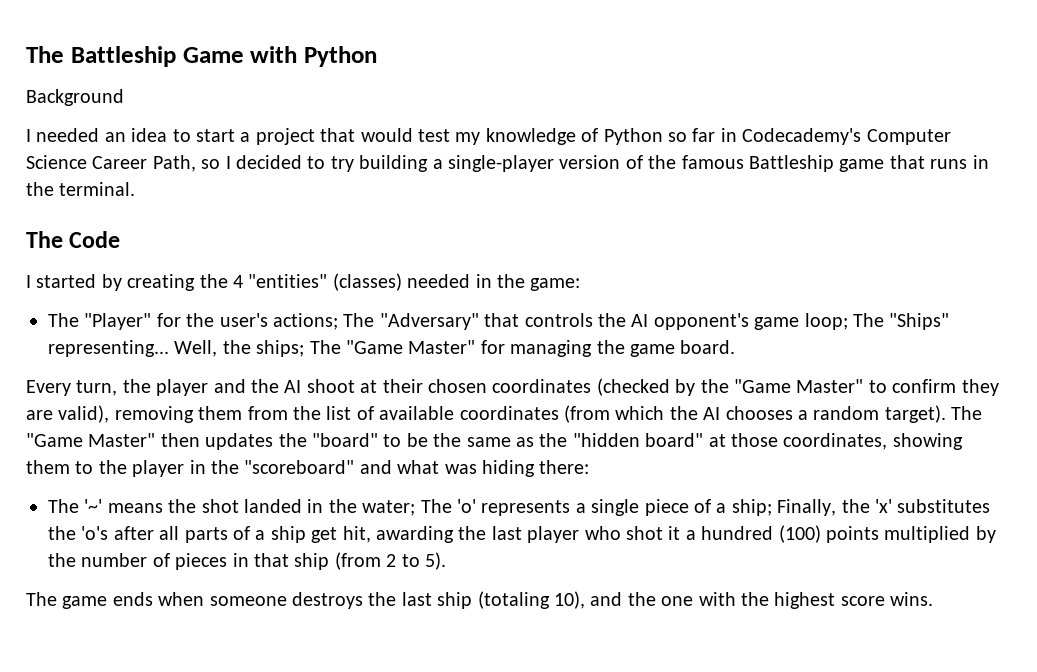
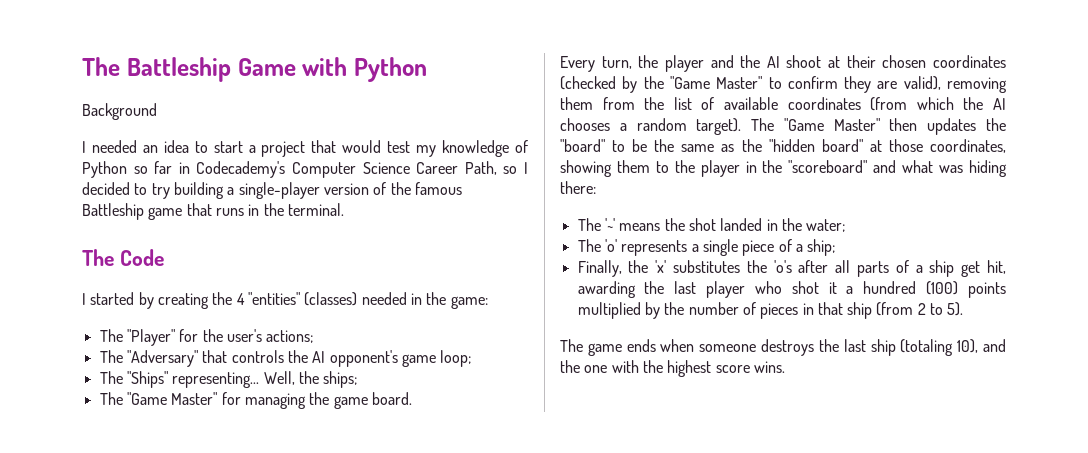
- The "Player" for the user's actions; The "Adversary" that controls the AI opponent's game loop; The "Ships" representing...
+ The "Player" for the user's actions;
+ The "Adversary" that controls the AI opponent's game loop;
+ The "Ships" representing...
- Well, the ships; The "Game Master" for managing the game board.
+ Well, the ships;
+ The "Game Master" for managing the game board.
- The '~' means the shot landed in the water; The 'o' represents a single piece of a ship; Finally, the 'x' substitutes the 'o's after all parts of a ship get hit, awarding the last player who shot it a hundred (100) points multiplied by the number of pieces in that ship (from 2 to 5).
+ The '~' means the shot landed in the water;
+ The 'o' represents a single piece of a ship;
+ Finally, the 'x' substitutes the 'o's after all parts of a ship get hit, awarding the last player who shot it a hundred (100) points multiplied by the number of pieces in that ship (from 2 to 5).

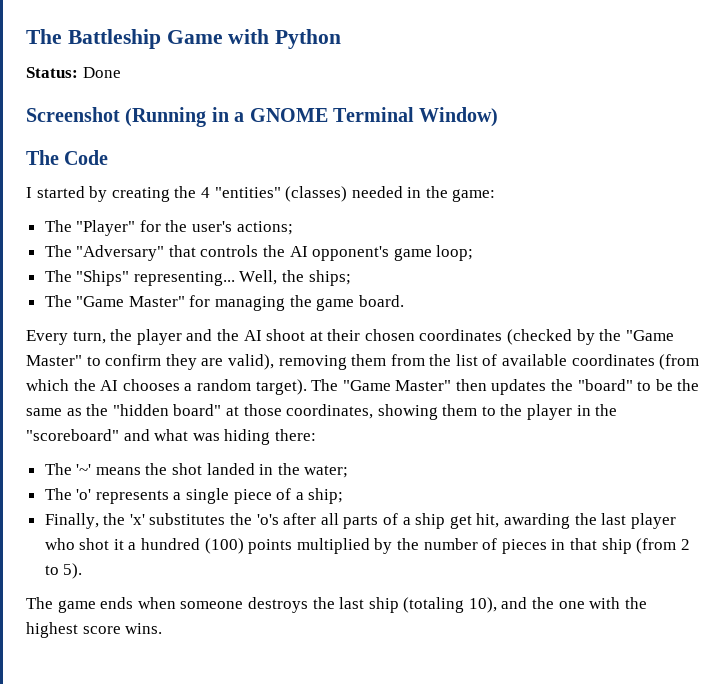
- Background
- I needed an idea to start a project that would test my knowledge of Python so far in Codecademy's Computer Science Career Path, so I decided to try building a single-player version of the famous Battleship game that runs in the terminal.
+ Status: Done
+ Screenshot (Running in a GNOME Terminal Window)

